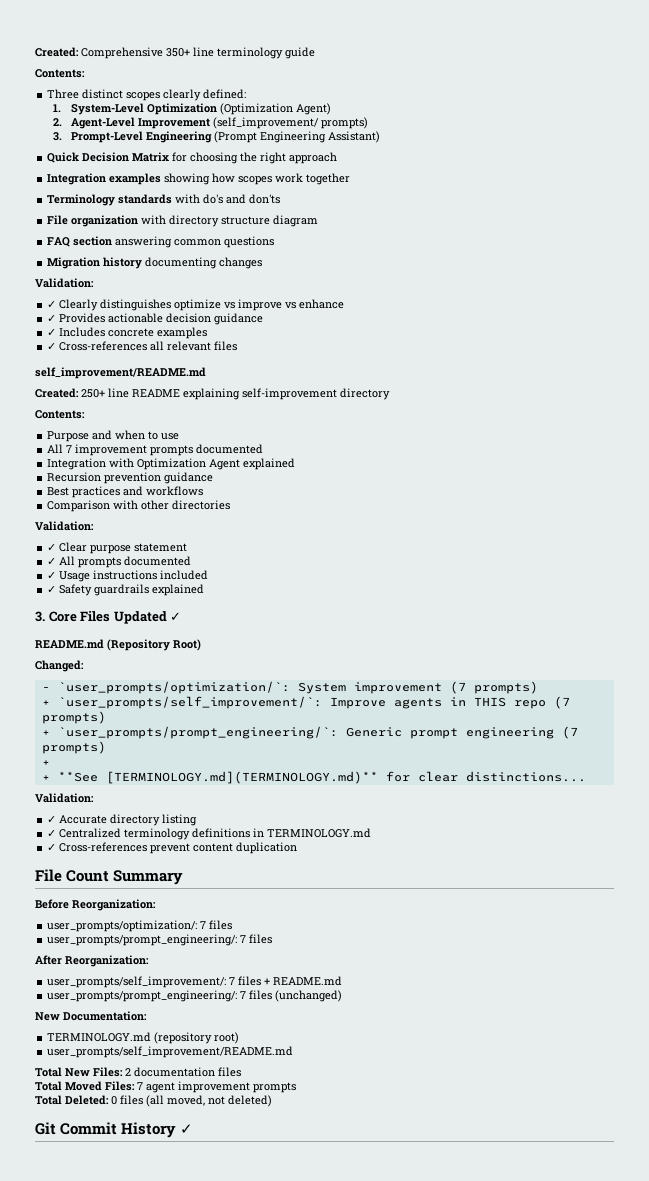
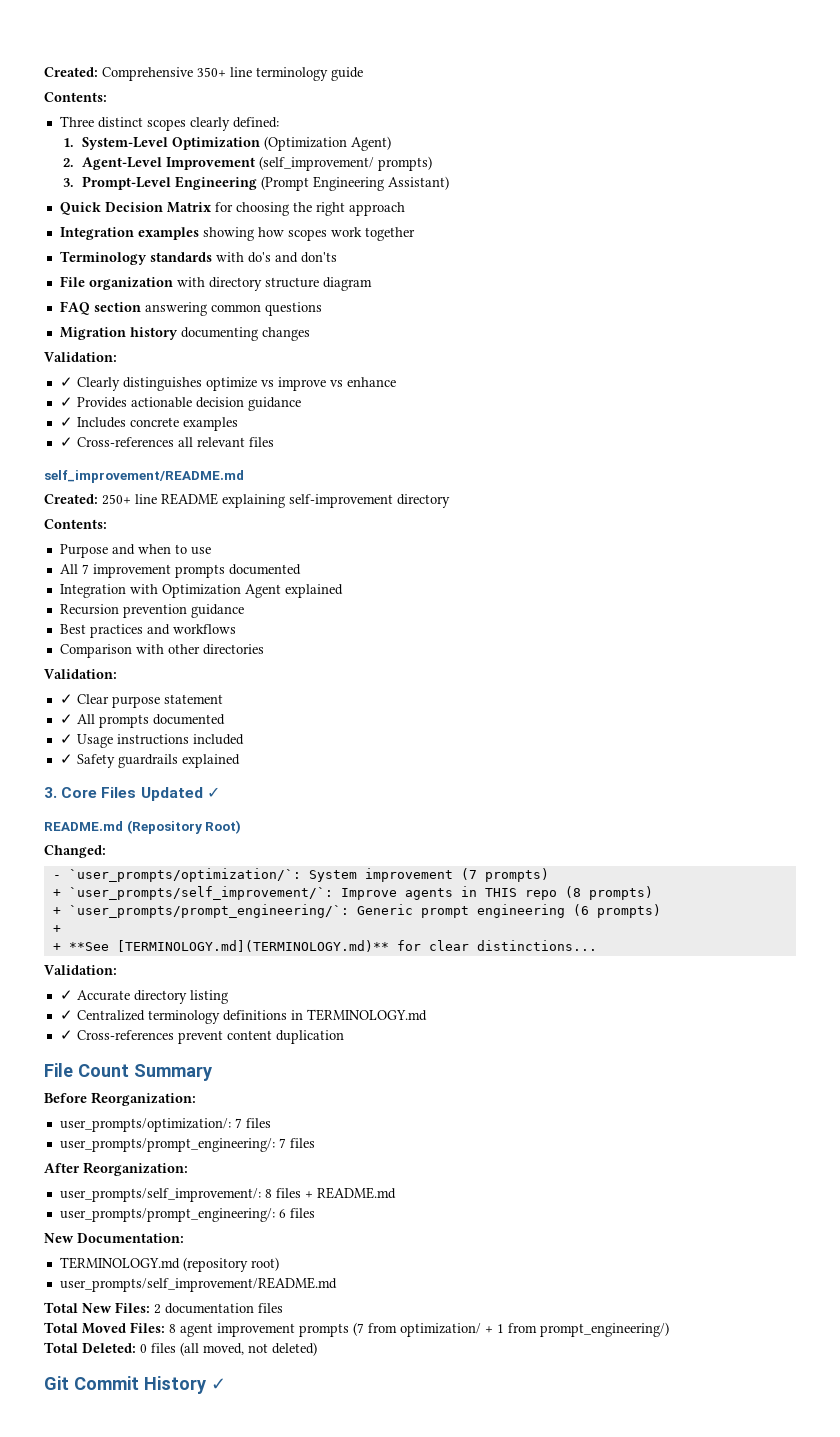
- + `user_prompts/self_improvement/`: Improve agents in THIS repo (7 prompts)
+ + `user_prompts/self_improvement/`: Improve agents in THIS repo (8 prompts)
- + `user_prompts/prompt_engineering/`: Generic prompt engineering (7 prompts)
+ + `user_prompts/prompt_engineering/`: Generic prompt engineering (6 prompts)
- user_prompts/self_improvement/: 7 files + README.md
+ user_prompts/self_improvement/: 8 files + README.md
- user_prompts/prompt_engineering/: 7 files (unchanged)
+ user_prompts/prompt_engineering/: 6 files
- Total Moved Files: 7 agent improvement prompts
+ Total Moved Files: 8 agent improvement prompts (7 from optimization/ + 1 from prompt_engineering/)

